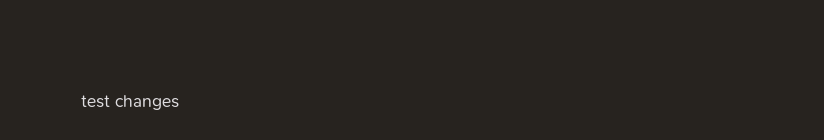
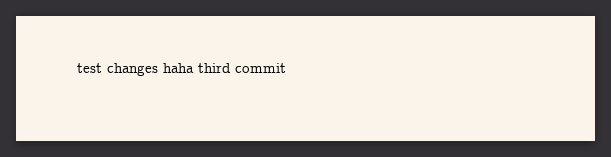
- test changes
+ test changes haha third commit

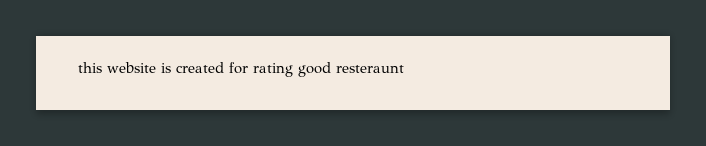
- test changes haha third commit
+ this website is created for rating good resteraunt

